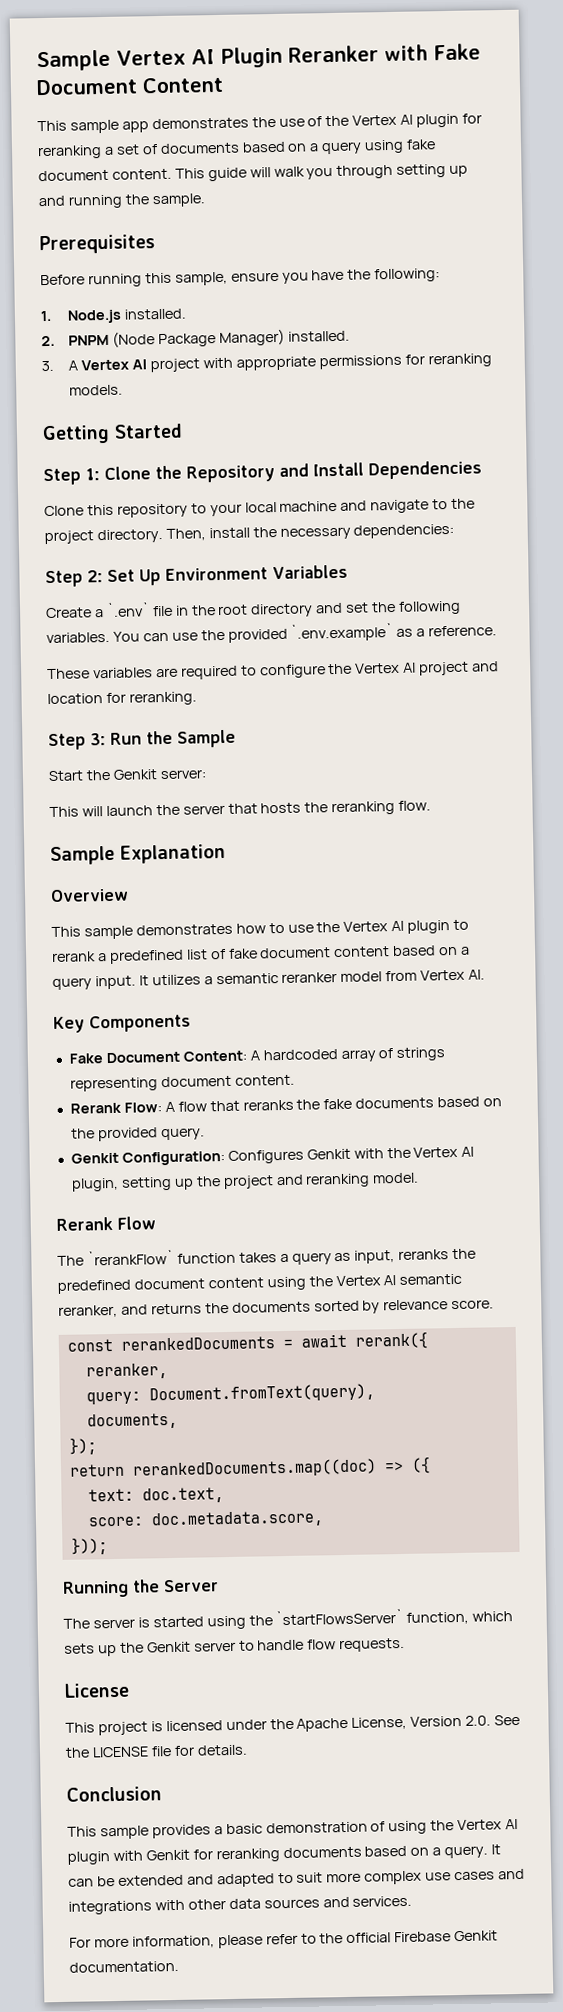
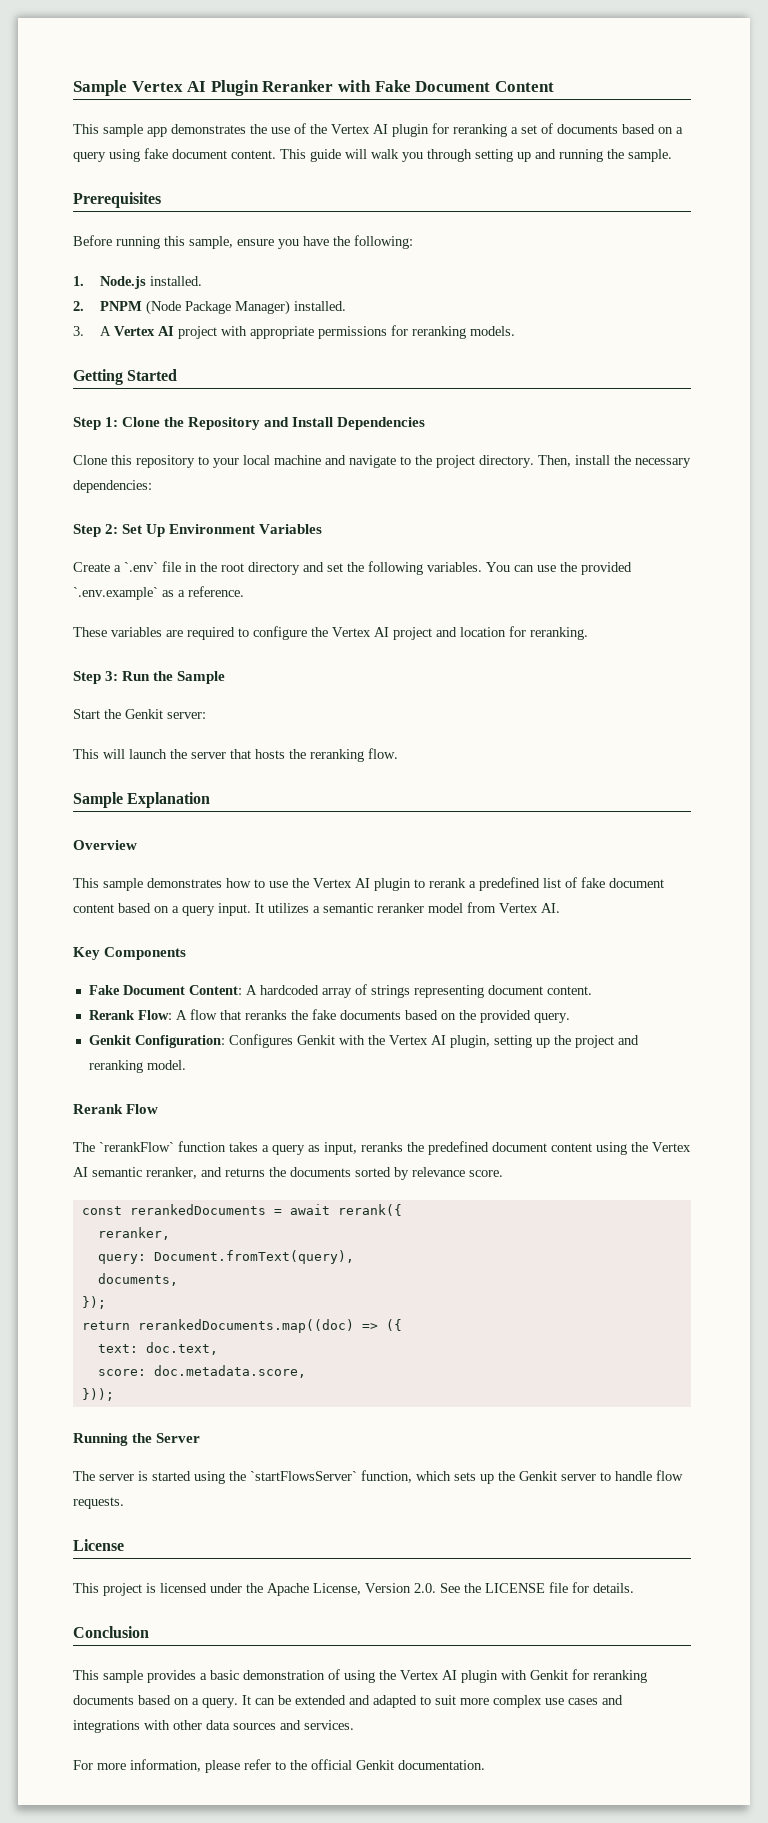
- For more information, please refer to the official Firebase Genkit documentation.
+ For more information, please refer to the official Genkit documentation.

